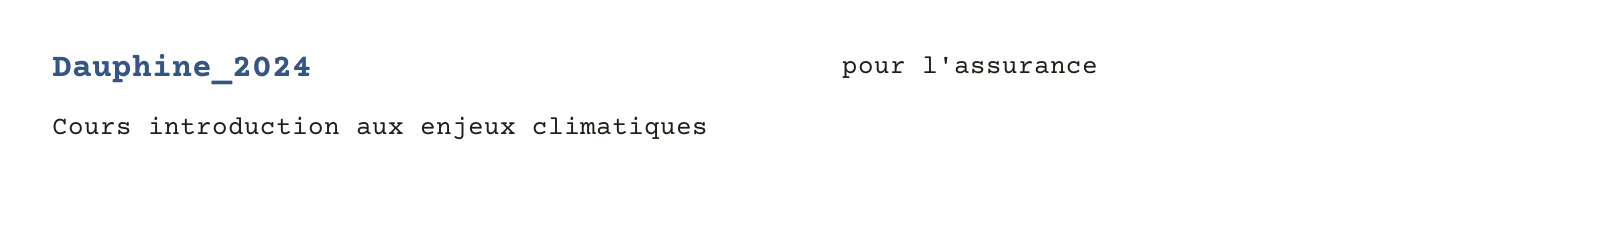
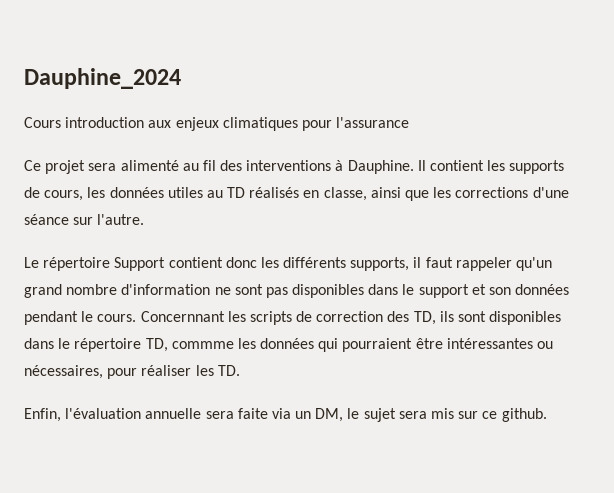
+ Ce projet sera alimenté au fil des interventions à Dauphine. Il contient les supports de cours, les données utiles au TD réalisés en classe, ainsi que les corrections d'une séance sur l'autre.
+ Le répertoire Support contient donc les différents supports, il faut rappeler qu'un grand nombre d'information ne sont pas disponibles dans le support et son données pendant le cours. Concernnant les scripts de correction des TD, ils sont disponibles dans le répertoire TD, commme les données qui pourraient être intéressantes ou nécessaires, pour réaliser les TD.
+ Enfin, l'évaluation annuelle sera faite via un DM, le sujet sera mis sur ce github.

